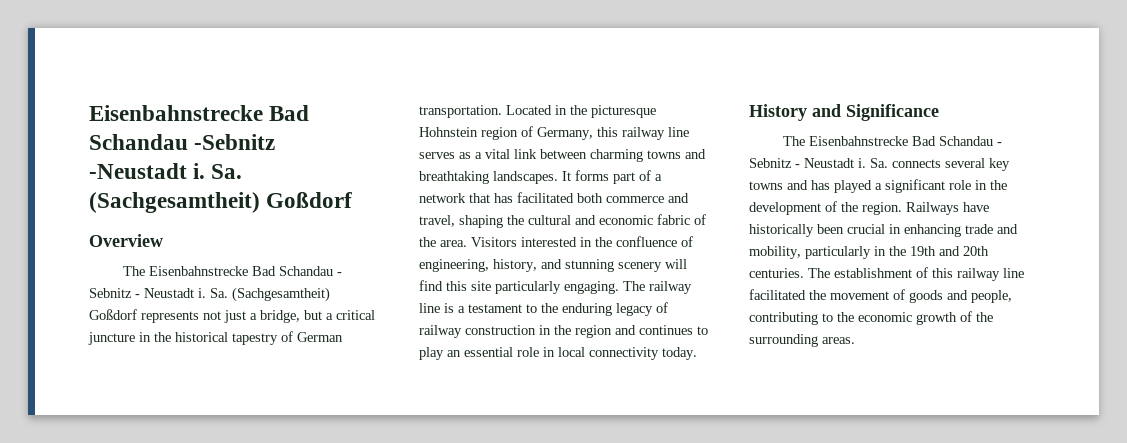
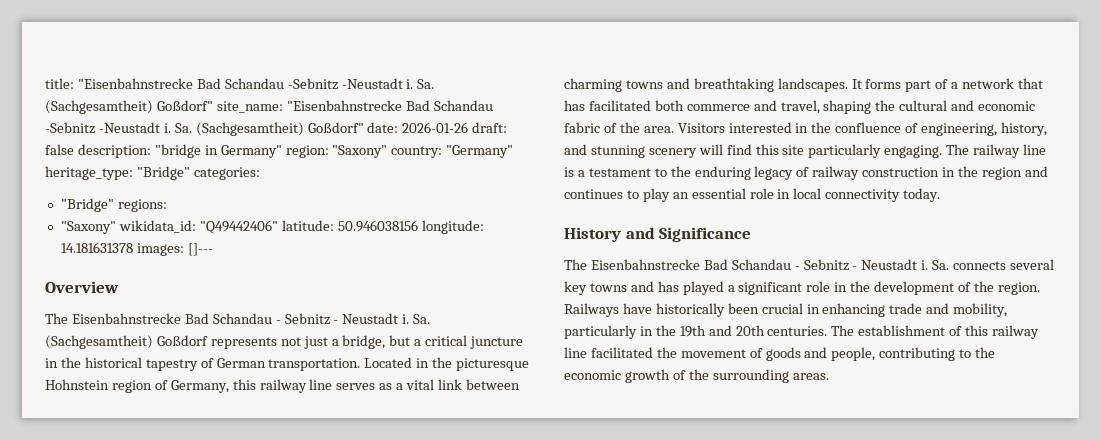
- Eisenbahnstrecke Bad Schandau -Sebnitz -Neustadt i. Sa. (Sachgesamtheit) Goßdorf
+ title: "Eisenbahnstrecke Bad Schandau -Sebnitz -Neustadt i. Sa. (Sachgesamtheit) Goßdorf" site_name: "Eisenbahnstrecke Bad Schandau -Sebnitz -Neustadt i. Sa. (Sachgesamtheit) Goßdorf" date: 2026-01-26 draft: false description: "bridge in Germany" region: "Saxony" country: "Germany" heritage_type: "Bridge" categories:
+ "Bridge" regions:
+ "Saxony" wikidata_id: "Q49442406" latitude: 50.946038156 longitude: 14.181631378 images: []---

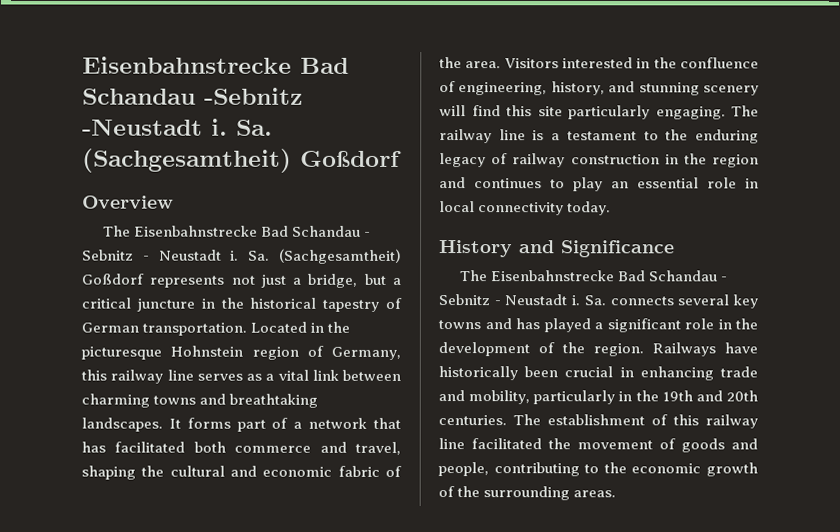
- title: "Eisenbahnstrecke Bad Schandau -Sebnitz -Neustadt i. Sa. (Sachgesamtheit) Goßdorf" site_name: "Eisenbahnstrecke Bad Schandau -Sebnitz -Neustadt i. Sa. (Sachgesamtheit) Goßdorf" date: 2026-01-26 draft: false description: "bridge in Germany" region: "Saxony" country: "Germany" heritage_type: "Bridge" categories:
- "Bridge" regions:
- "Saxony" wikidata_id: "Q49442406" latitude: 50.946038156 longitude: 14.181631378 images: []---
+ Eisenbahnstrecke Bad Schandau -Sebnitz -Neustadt i. Sa. (Sachgesamtheit) Goßdorf

